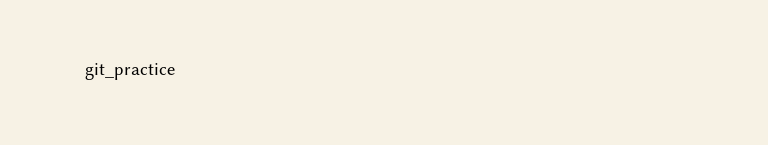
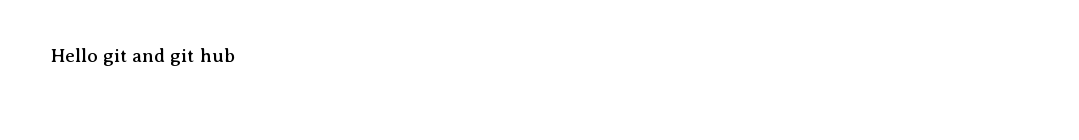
- git_practice
+ Hello git and git hub

